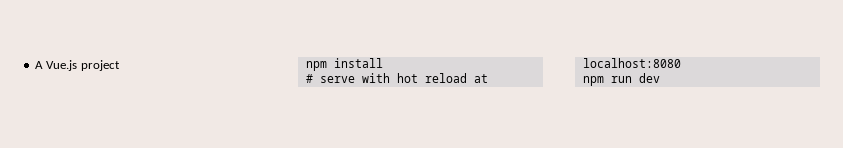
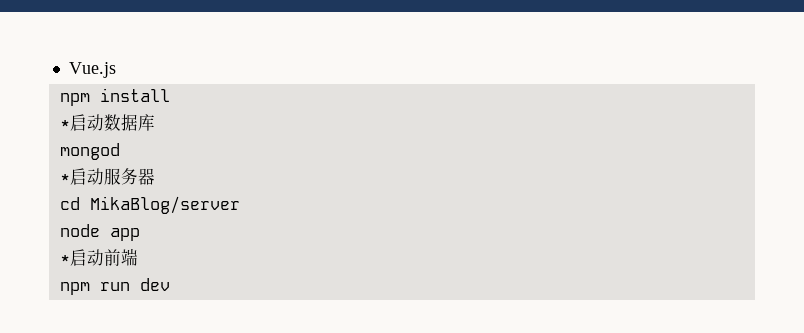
- A Vue.js project
+ Vue.js
- # serve with hot reload at localhost:8080
+ *启动数据库
+ mongod
+ *启动服务器
+ cd MikaBlog/server
+ node app
+ *启动前端

